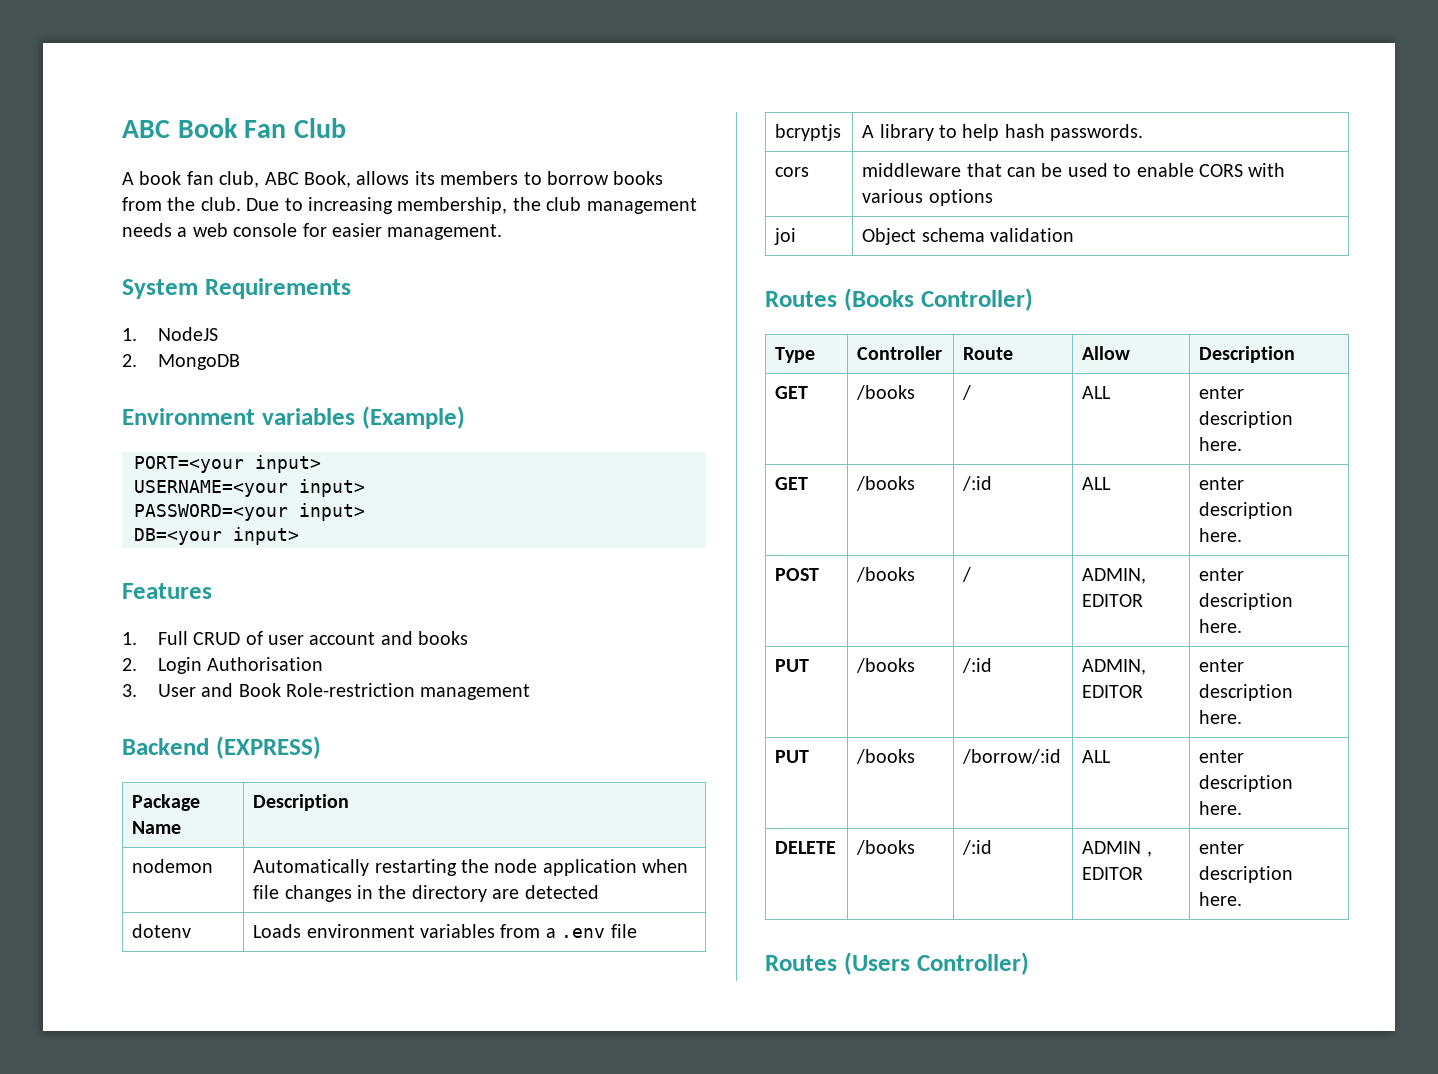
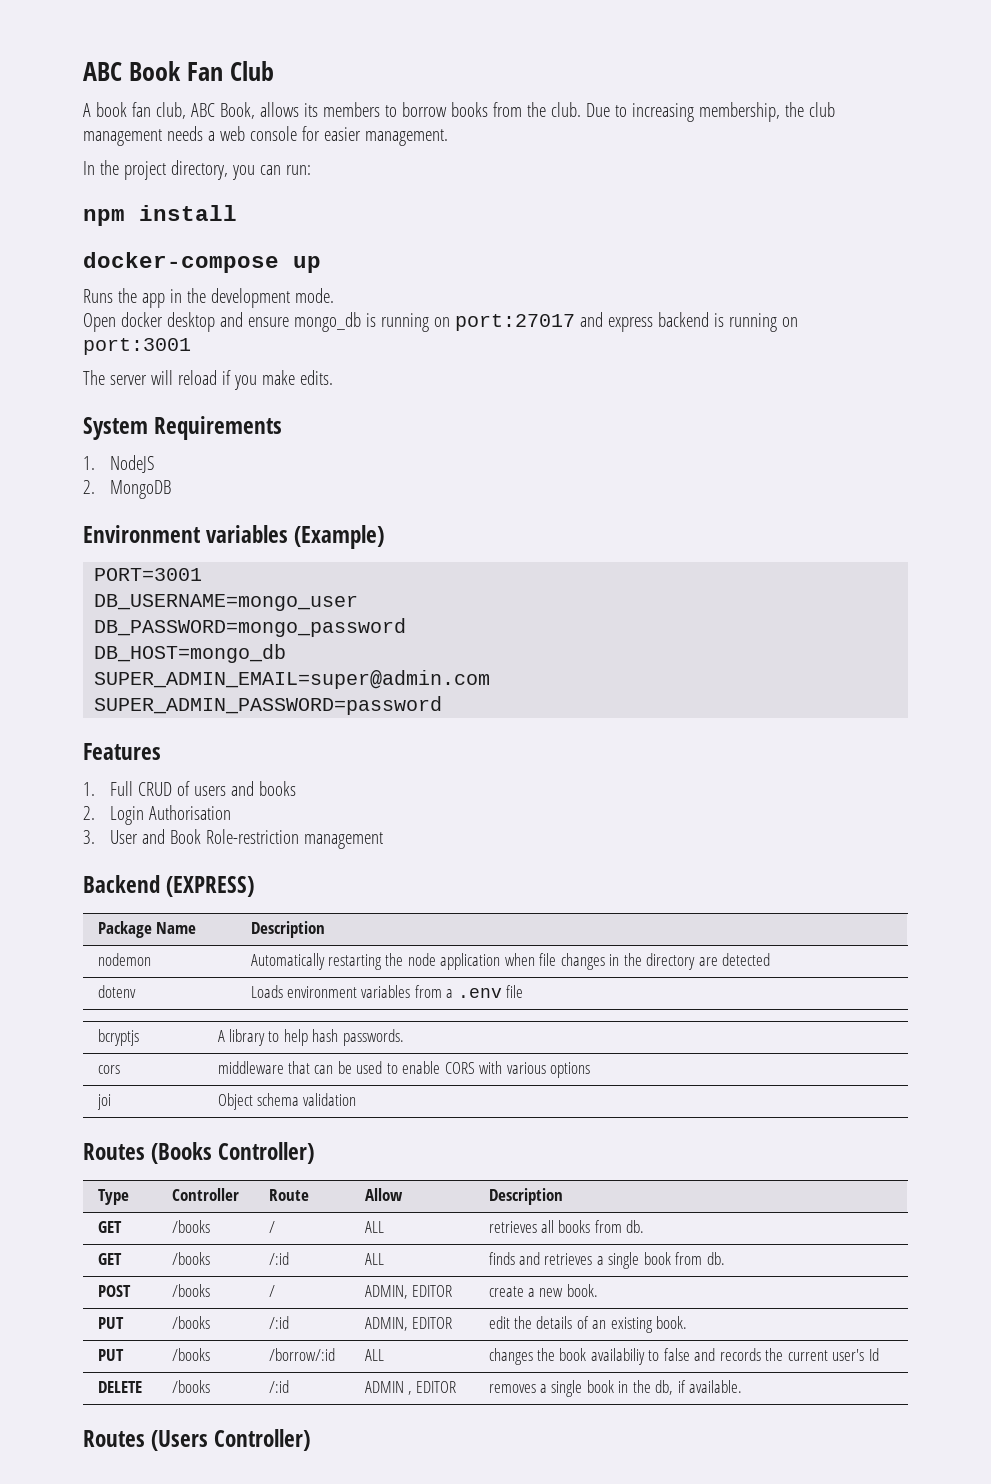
+ In the project directory, you can run:
+ npm install
+ docker-compose up
+ Runs the app in the development mode.
+ Open docker desktop and ensure mongo_db is running on port:27017 and express backend is running on port:3001
+ The server will reload if you make edits.
- PORT=<your input>
- USERNAME=<your input>
- PASSWORD=<your input>
- DB=<your input>
+ PORT=3001
+ DB_USERNAME=mongo_user
+ DB_PASSWORD=mongo_password
+ DB_HOST=mongo_db
+ SUPER_ADMIN_EMAIL=super@admin.com
+ SUPER_ADMIN_PASSWORD=password
- 1. Full CRUD of user account and books
+ 1. Full CRUD of users and books
- GET | /books | / | ALL | enter description here.
+ GET | /books | / | ALL | retrieves all books from db.
- GET | /books | /:id | ALL | enter description here.
+ GET | /books | /:id | ALL | finds and retrieves a single book from db.
- POST | /books | / | ADMIN, EDITOR | enter description here.
+ POST | /books | / | ADMIN, EDITOR | create a new book.
- PUT | /books | /:id | ADMIN, EDITOR | enter description here.
- PUT | /books | /borrow/:id | ALL | enter description here.
+ PUT | /books | /:id | ADMIN, EDITOR | edit the details of an existing book.
+ PUT | /books | /borrow/:id | ALL | changes the book availabiliy to false and records the current user's Id
- DELETE | /books | /:id | ADMIN , EDITOR | enter description here.
+ DELETE | /books | /:id | ADMIN , EDITOR | removes a single book in the db, if available.

